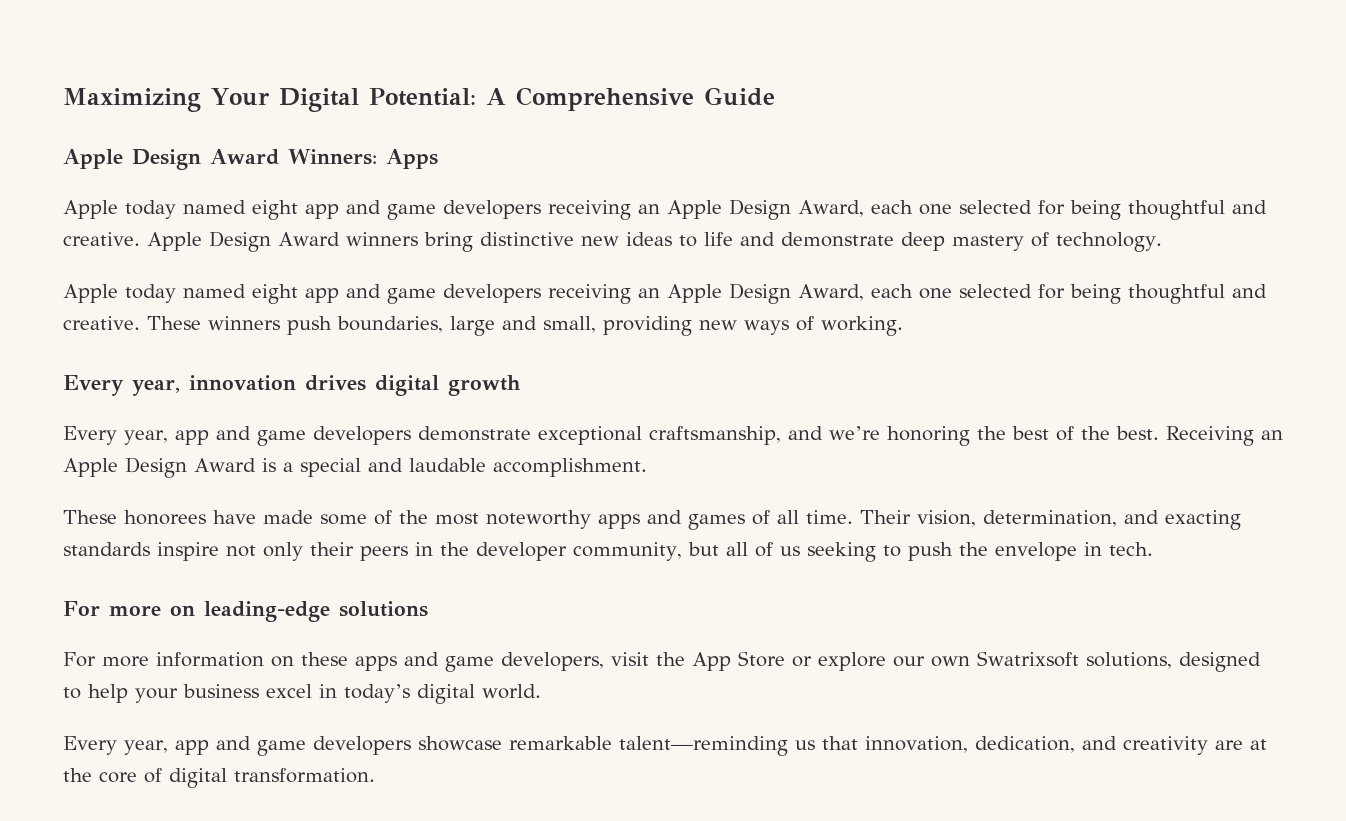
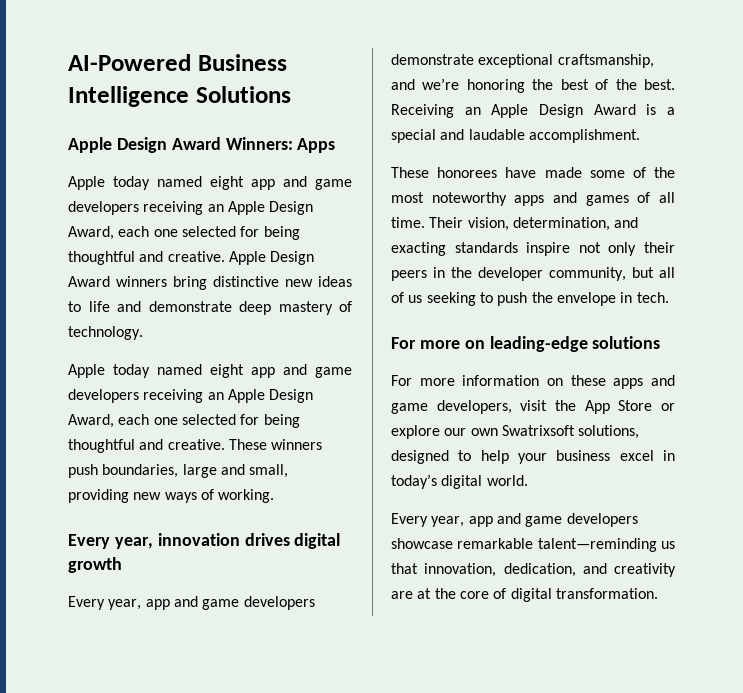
- Maximizing Your Digital Potential: A Comprehensive Guide
+ AI-Powered Business Intelligence Solutions

